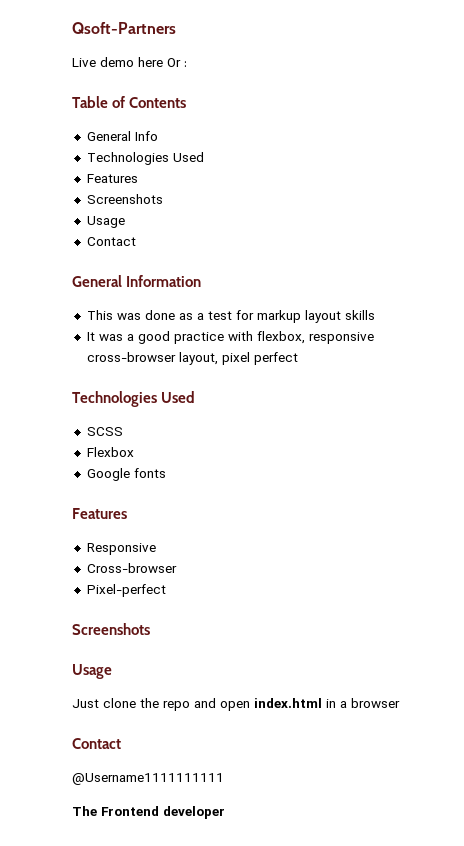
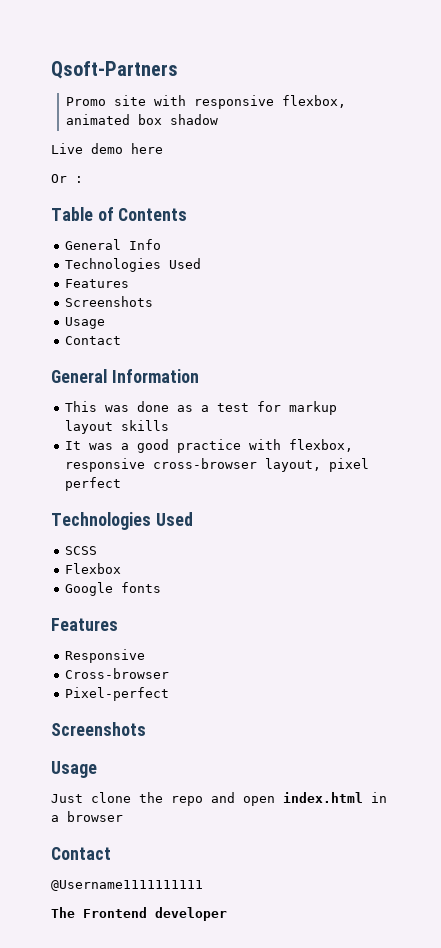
+ Promo site with responsive flexbox, animated box shadow
- Live demo here Or :
+ Live demo here
+ Or :

